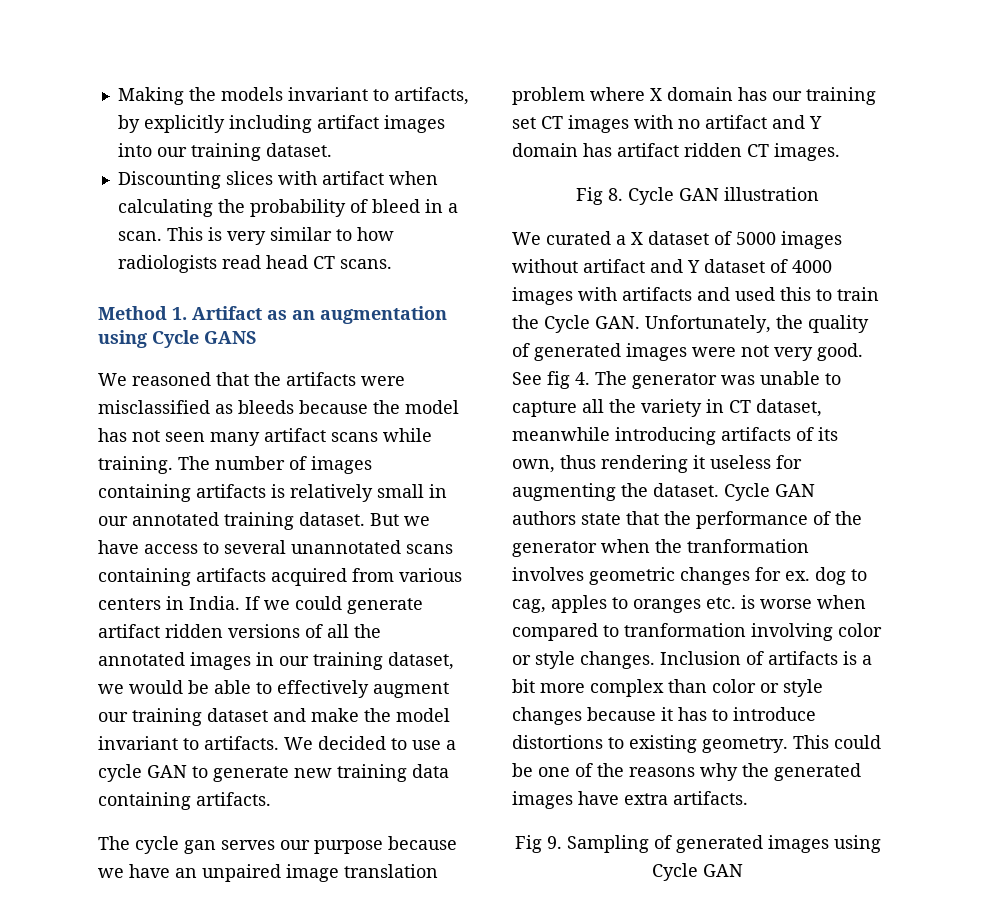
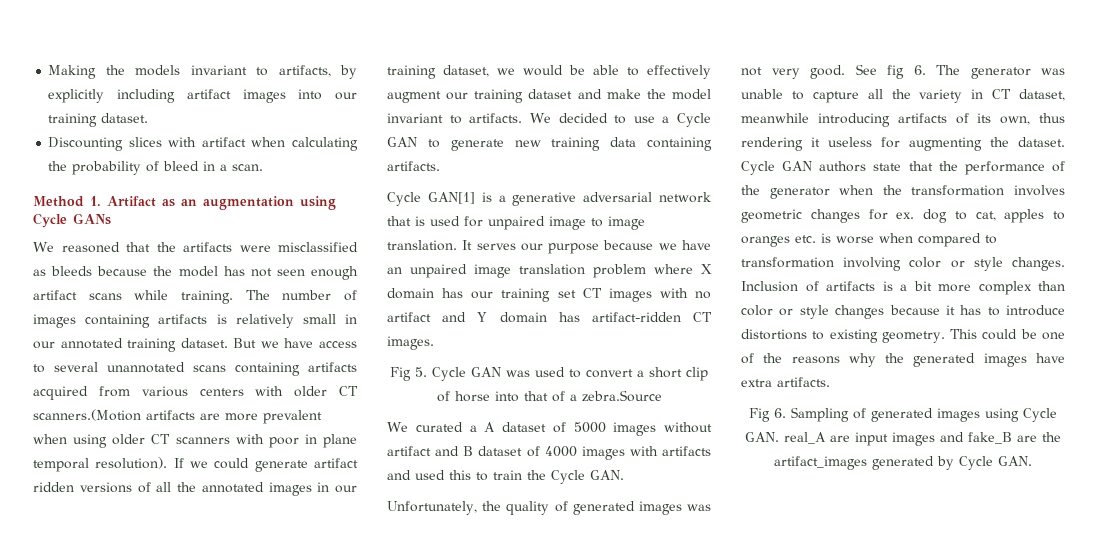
- This is very similar to how radiologists read head CT scans.
- Method 1. Artifact as an augmentation using Cycle GANS
+ Method 1. Artifact as an augmentation using Cycle GANs
- We reasoned that the artifacts were misclassified as bleeds because the model has not seen many artifact scans while training.
+ We reasoned that the artifacts were misclassified as bleeds because the model has not seen enough artifact scans while training.
- But we have access to several unannotated scans containing artifacts acquired from various centers in India.
+ But we have access to several unannotated scans containing artifacts acquired from various centers with older CT scanners.(Motion artifacts are more prevalent when using older CT scanners with poor in plane temporal resolution).
- We decided to use a cycle GAN to generate new training data containing artifacts.
+ We decided to use a Cycle GAN to generate new training data containing artifacts.
- The cycle gan serves our purpose because we have an unpaired image translation problem where X domain has our training set CT images with no artifact and Y domain has artifact ridden CT images.
+ Cycle GAN[1] is a generative adversarial network that is used for unpaired image to image translation. It serves our purpose because we have an unpaired image translation problem where X domain has our training set CT images with no artifact and Y domain has artifact-ridden CT images.
- Fig 8. Cycle GAN illustration
+ Fig 5. Cycle GAN was used to convert a short clip of horse into that of a zebra.Source
- We curated a X dataset of 5000 images without artifact and Y dataset of 4000 images with artifacts and used this to train the Cycle GAN. Unfortunately, the quality of generated images were not very good.
+ We curated a A dataset of 5000 images without artifact and B dataset of 4000 images with artifacts and used this to train the Cycle GAN.
+ Unfortunately, the quality of generated images was not very good.
- See fig 4. The generator was unable to capture all the variety in CT dataset, meanwhile introducing artifacts of its own, thus rendering it useless for augmenting the dataset.
+ See fig 6. The generator was unable to capture all the variety in CT dataset, meanwhile introducing artifacts of its own, thus rendering it useless for augmenting the dataset.
- Cycle GAN authors state that the performance of the generator when the tranformation involves geometric changes for ex. dog to cag, apples to oranges etc. is worse when compared to tranformation involving color or style changes.
+ Cycle GAN authors state that the performance of the generator when the transformation involves geometric changes for ex. dog to cat, apples to oranges etc. is worse when compared to transformation involving color or style changes.
- Fig 9. Sampling of generated images using Cycle GAN
+ Fig 6. Sampling of generated images using Cycle GAN. real_A are input images and fake_B are the artifact_images generated by Cycle GAN.

